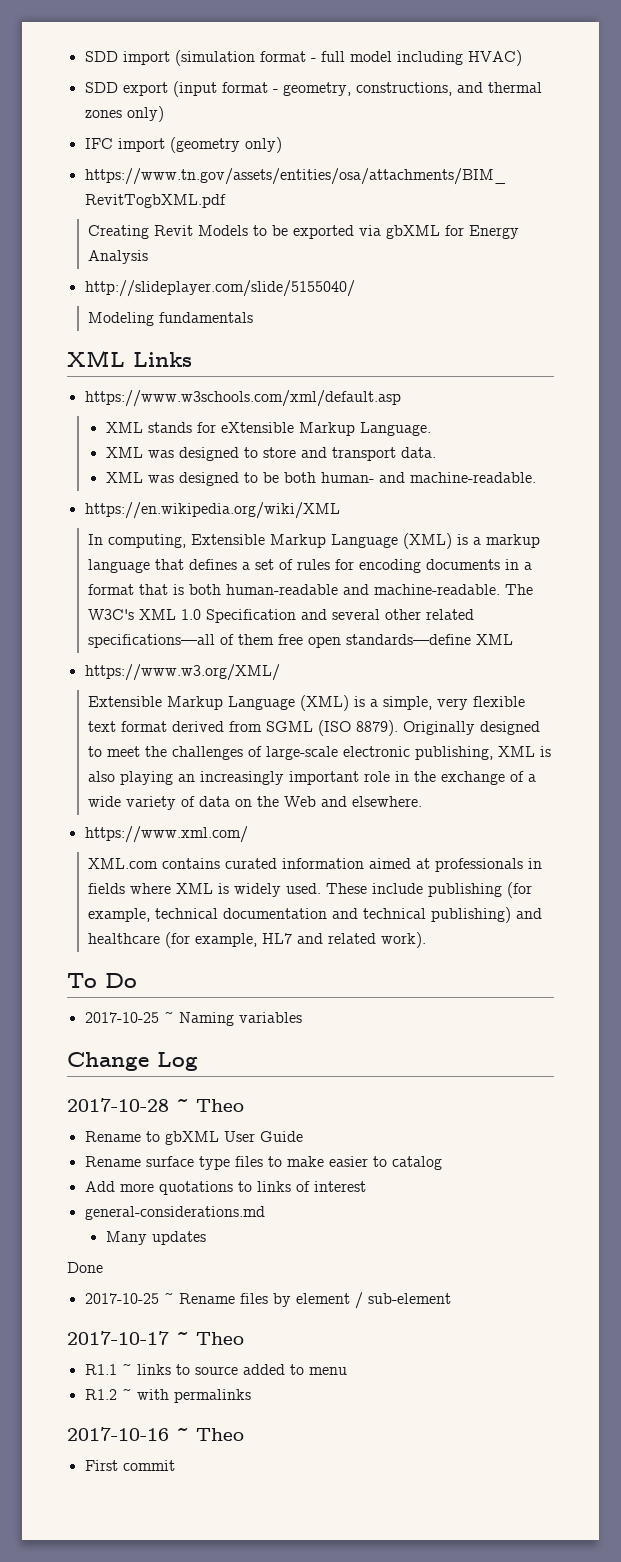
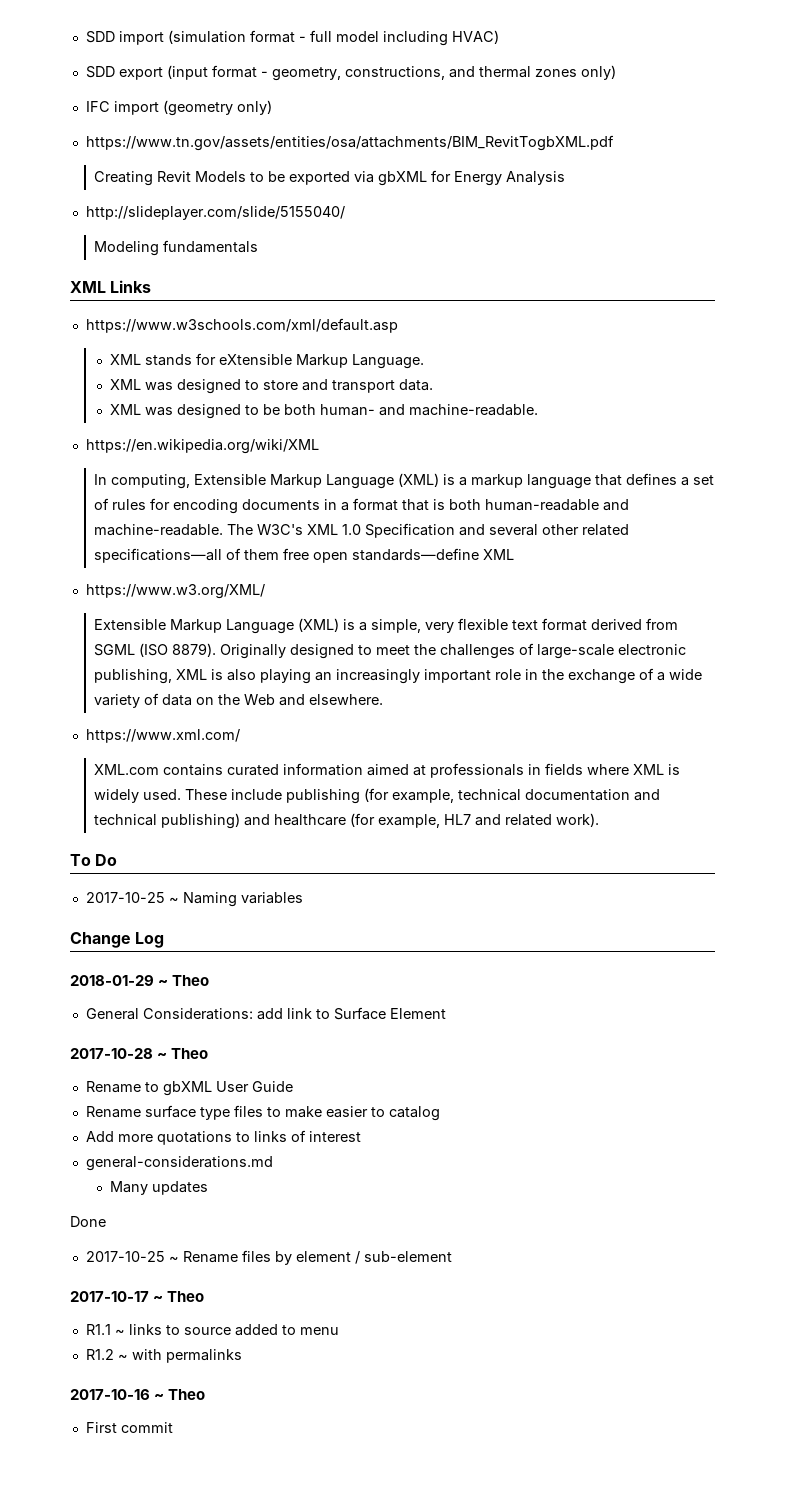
+ 2018-01-29 ~ Theo
+ General Considerations: add link to Surface Element

